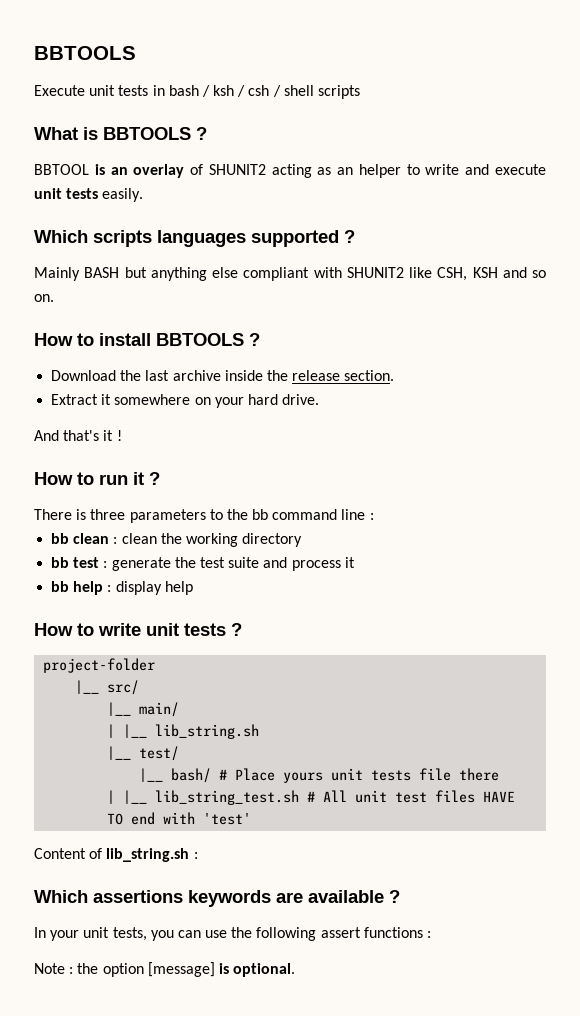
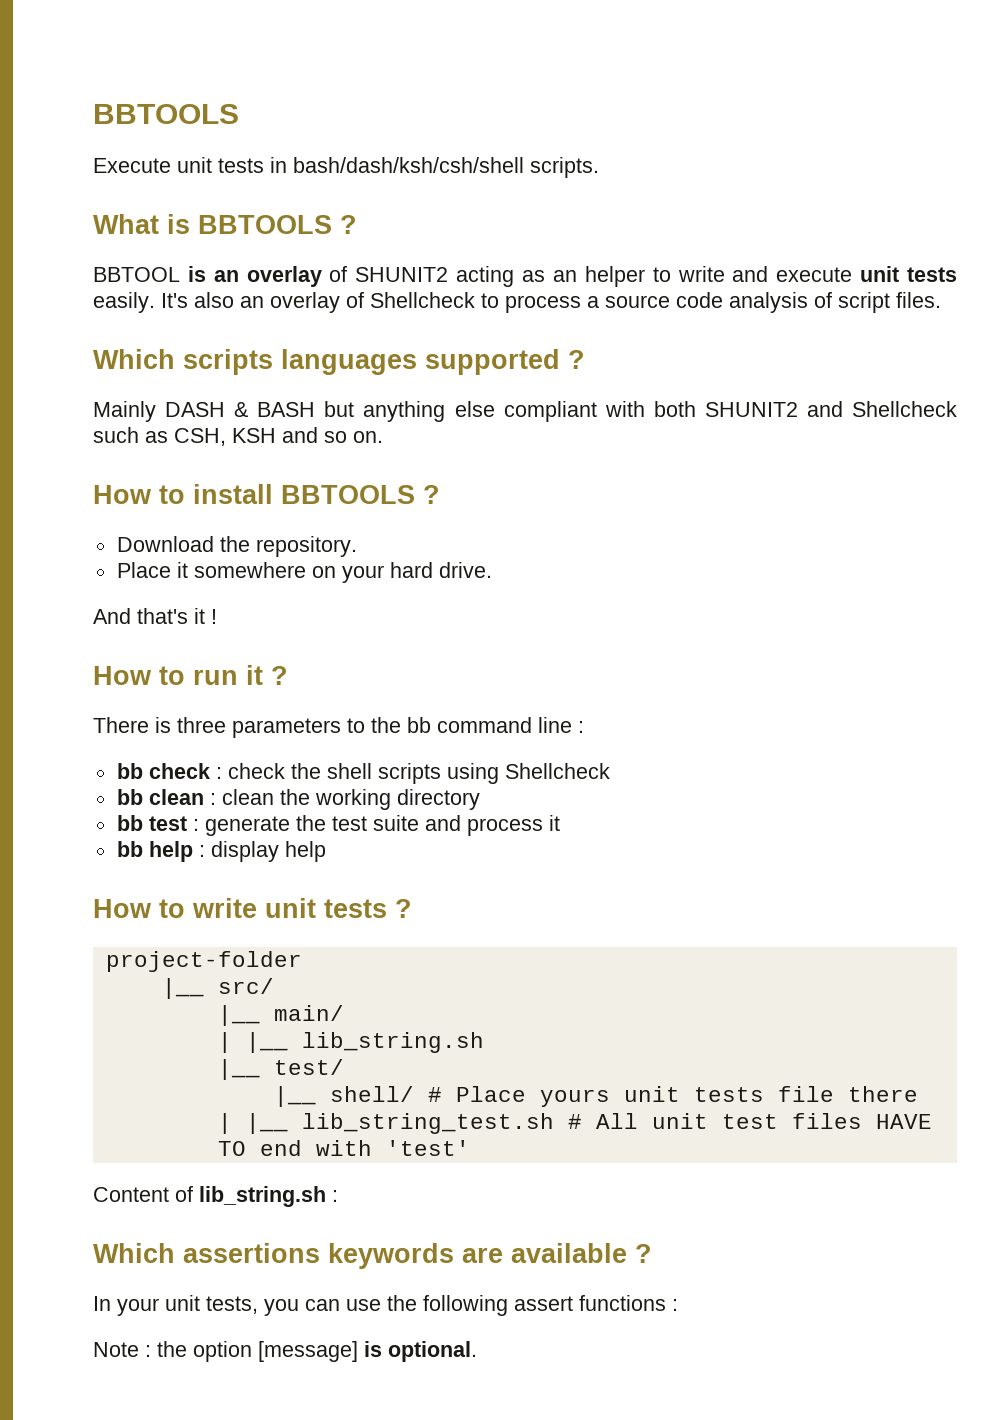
- Execute unit tests in bash / ksh / csh / shell scripts
+ Execute unit tests in bash/dash/ksh/csh/shell scripts.
+ It's also an overlay of Shellcheck to process a source code analysis of script files.
- Mainly BASH but anything else compliant with SHUNIT2 like CSH, KSH and so on.
+ Mainly DASH & BASH but anything else compliant with both SHUNIT2 and Shellcheck such as CSH, KSH and so on.
- Download the last archive inside the release section.
- Extract it somewhere on your hard drive.
+ Download the repository.
+ Place it somewhere on your hard drive.
+ bb check : check the shell scripts using Shellcheck
- |__ bash/ # Place yours unit tests file there
+ |__ shell/ # Place yours unit tests file there

